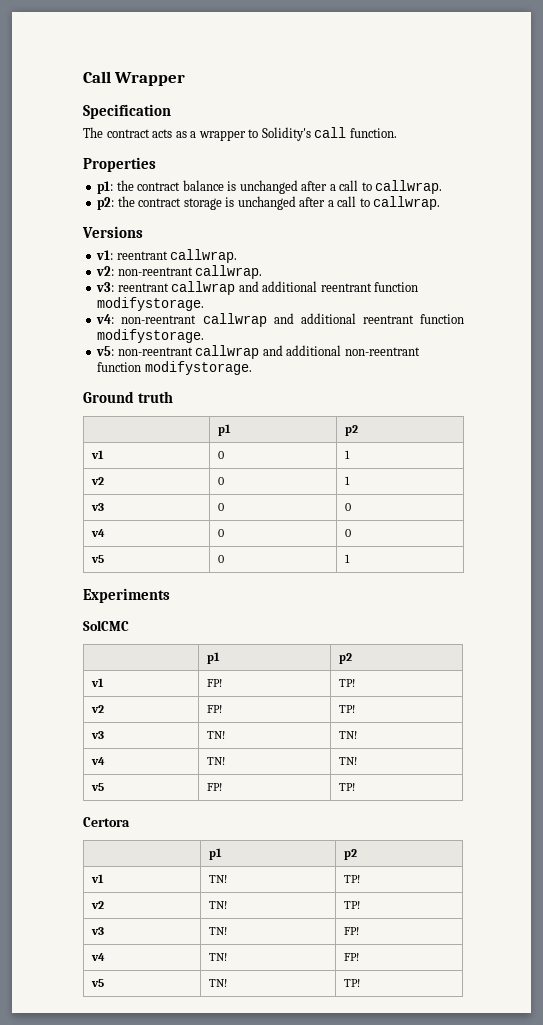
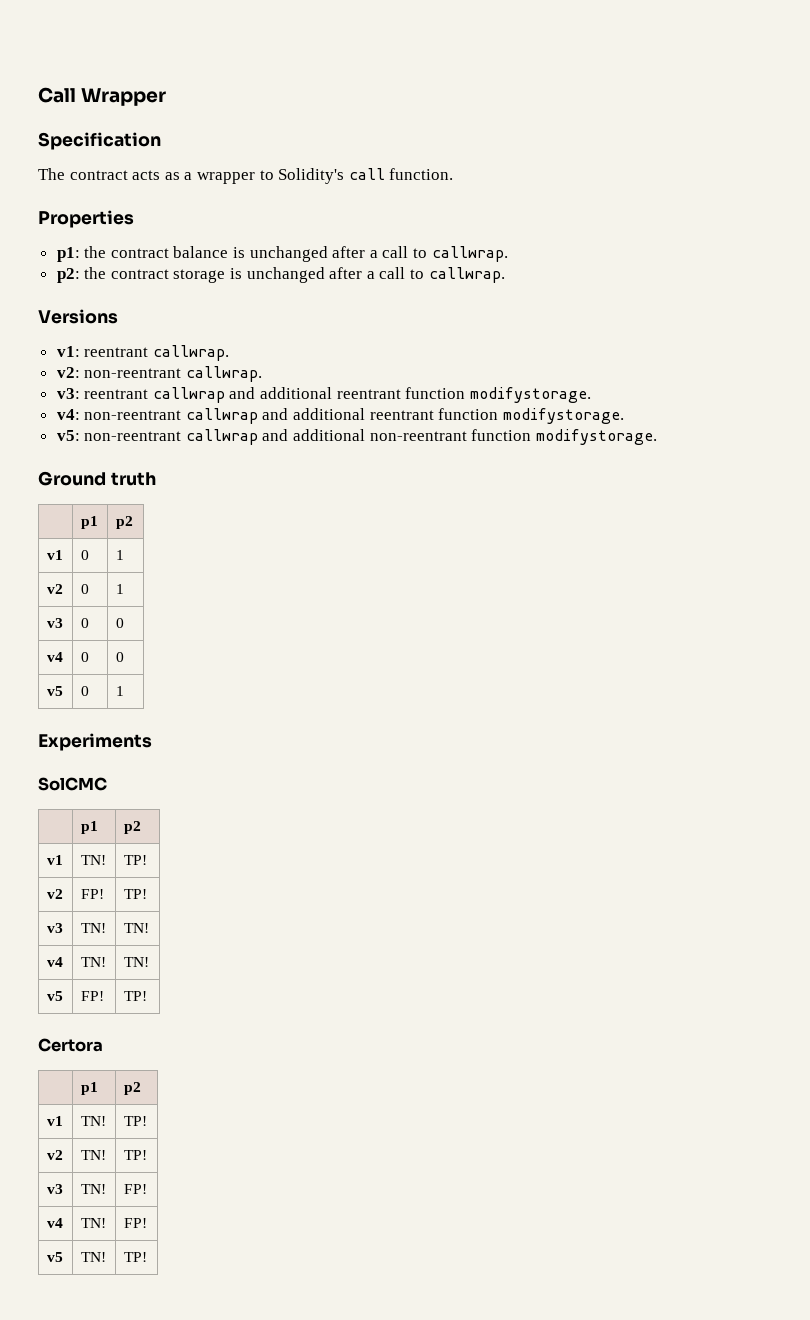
  SolCMC
  | p1 | p2
- v1 | FP! | TP!
+ v1 | TN! | TP!

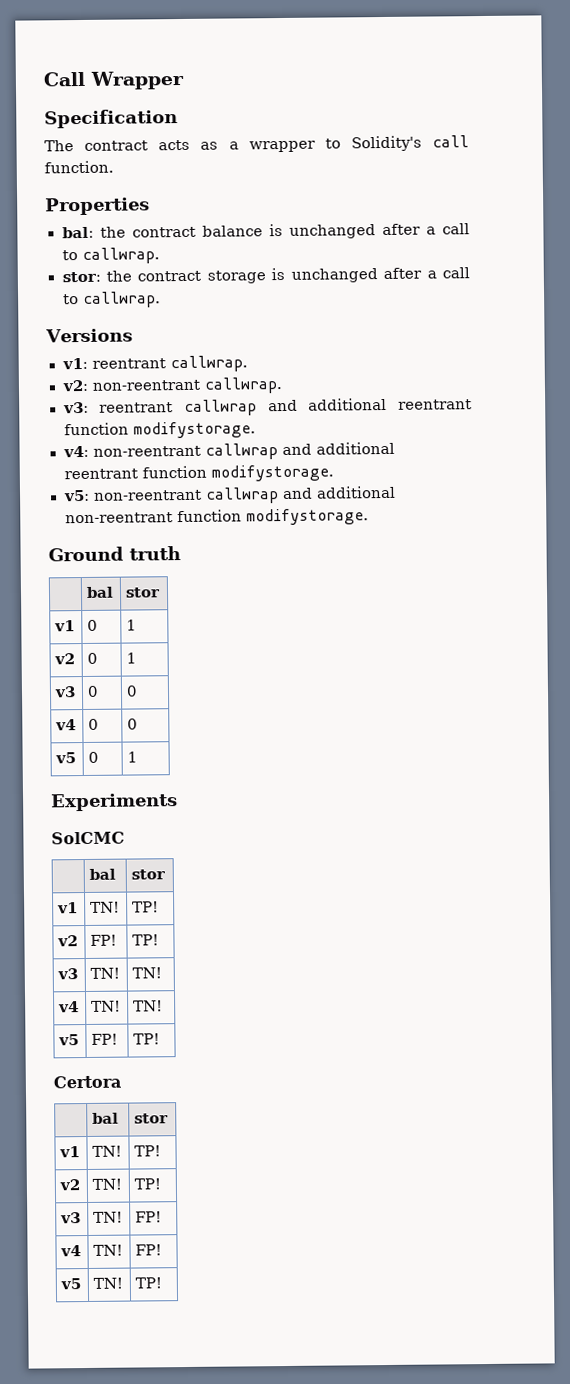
- p1: the contract balance is unchanged after a call to callwrap.
+ bal: the contract balance is unchanged after a call to callwrap.
- p2: the contract storage is unchanged after a call to callwrap.
+ stor: the contract storage is unchanged after a call to callwrap.
  Ground truth
- | p1 | p2
+ | bal | stor
  SolCMC
- | p1 | p2
+ | bal | stor
  Certora
- | p1 | p2
+ | bal | stor

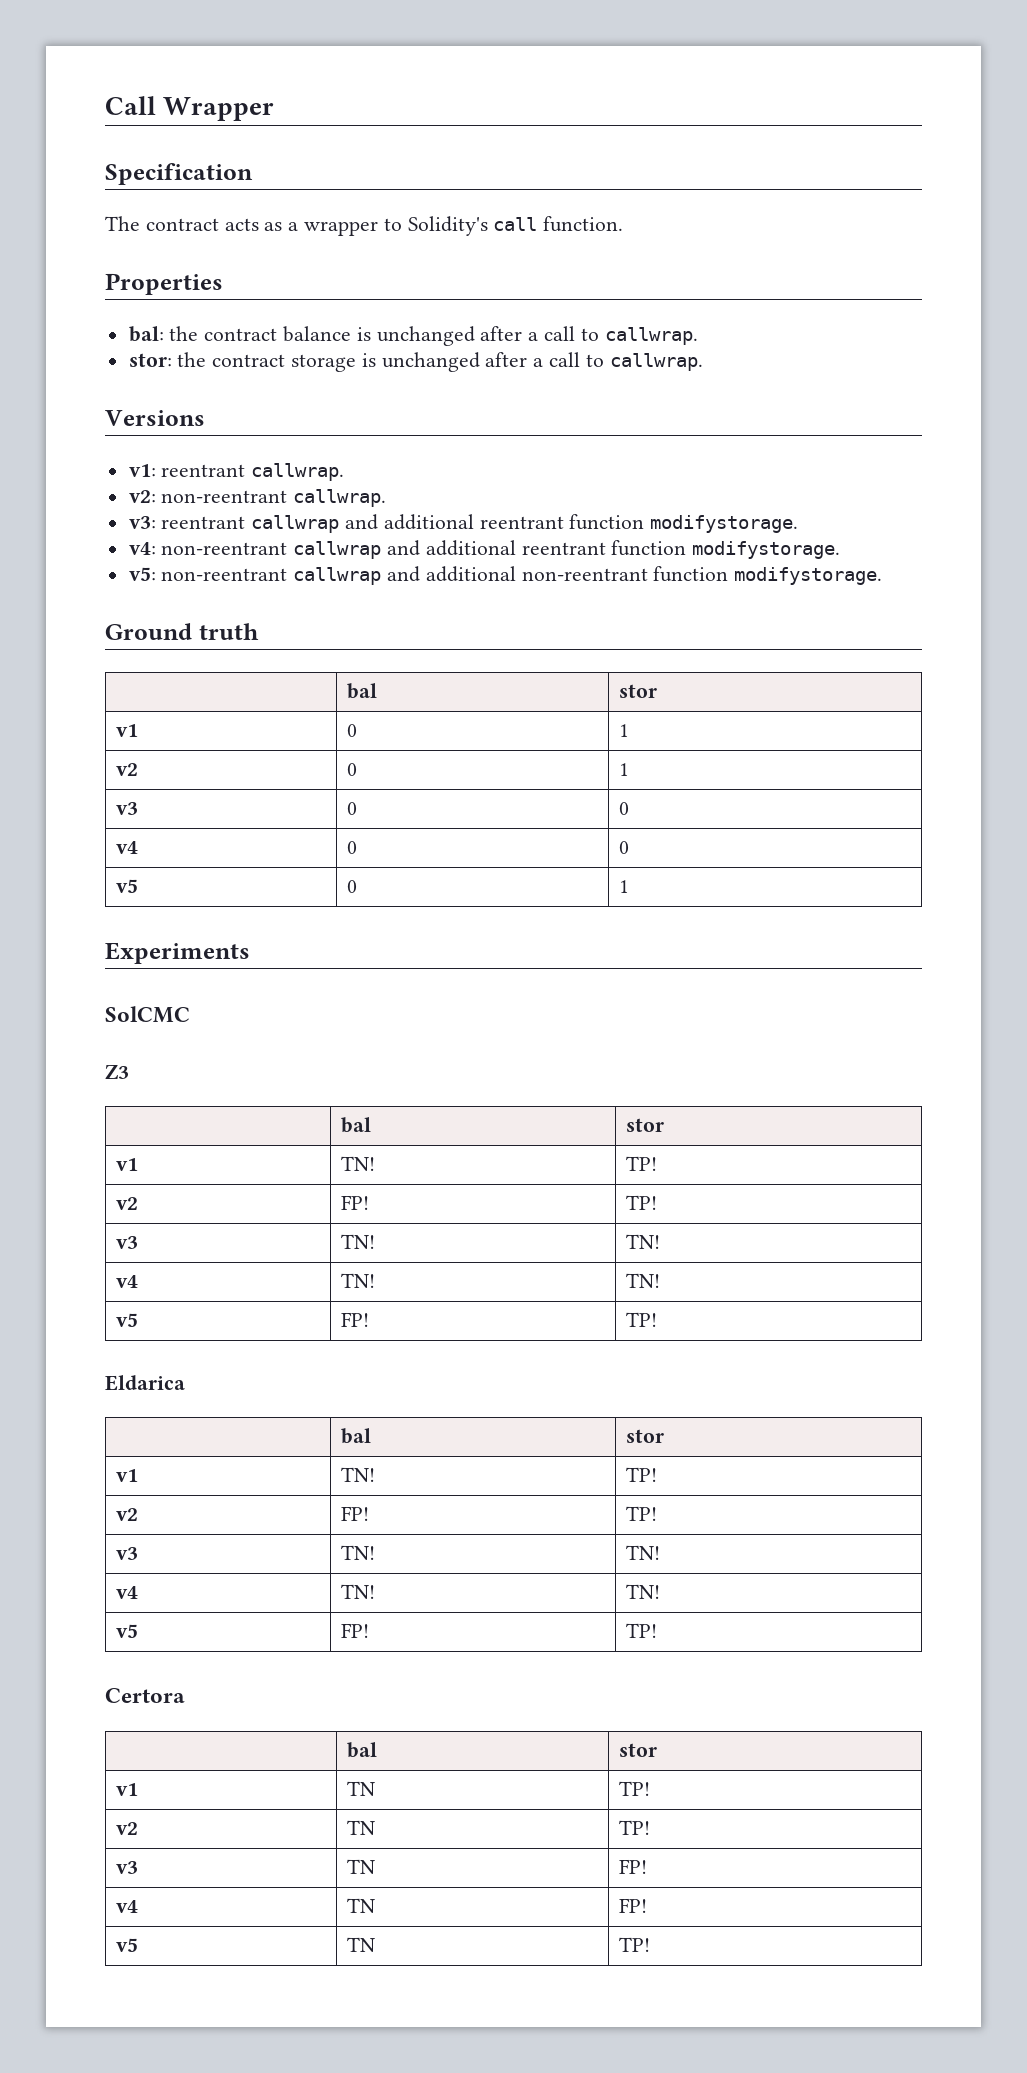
+ Z3
+ | bal | stor
+ v1 | TN! | TP!
+ v2 | FP! | TP!
+ v3 | TN! | TN!
+ v4 | TN! | TN!
+ v5 | FP! | TP!
+ Eldarica
  Certora
  | bal | stor
- v1 | TN! | TP!
- v2 | TN! | TP!
- v3 | TN! | FP!
+ v1 | TN | TP!
+ v2 | TN | TP!
+ v3 | TN | FP!
- v4 | TN! | FP!
+ v4 | TN | FP!
- v5 | TN! | TP!
+ v5 | TN | TP!

